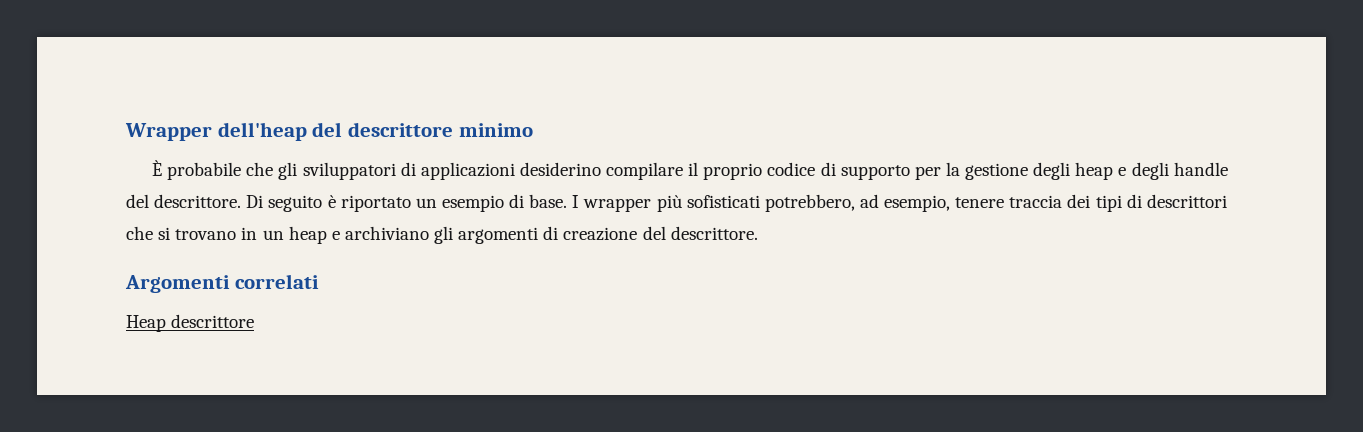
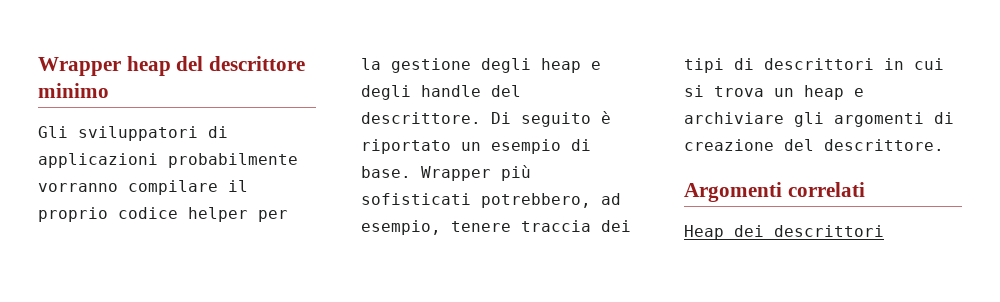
- Wrapper dell'heap del descrittore minimo
+ Wrapper heap del descrittore minimo
- È probabile che gli sviluppatori di applicazioni desiderino compilare il proprio codice di supporto per la gestione degli heap e degli handle del descrittore.
+ Gli sviluppatori di applicazioni probabilmente vorranno compilare il proprio codice helper per la gestione degli heap e degli handle del descrittore.
- I wrapper più sofisticati potrebbero, ad esempio, tenere traccia dei tipi di descrittori che si trovano in un heap e archiviano gli argomenti di creazione del descrittore.
+ Wrapper più sofisticati potrebbero, ad esempio, tenere traccia dei tipi di descrittori in cui si trova un heap e archiviare gli argomenti di creazione del descrittore.
- Heap descrittore
+ Heap dei descrittori

